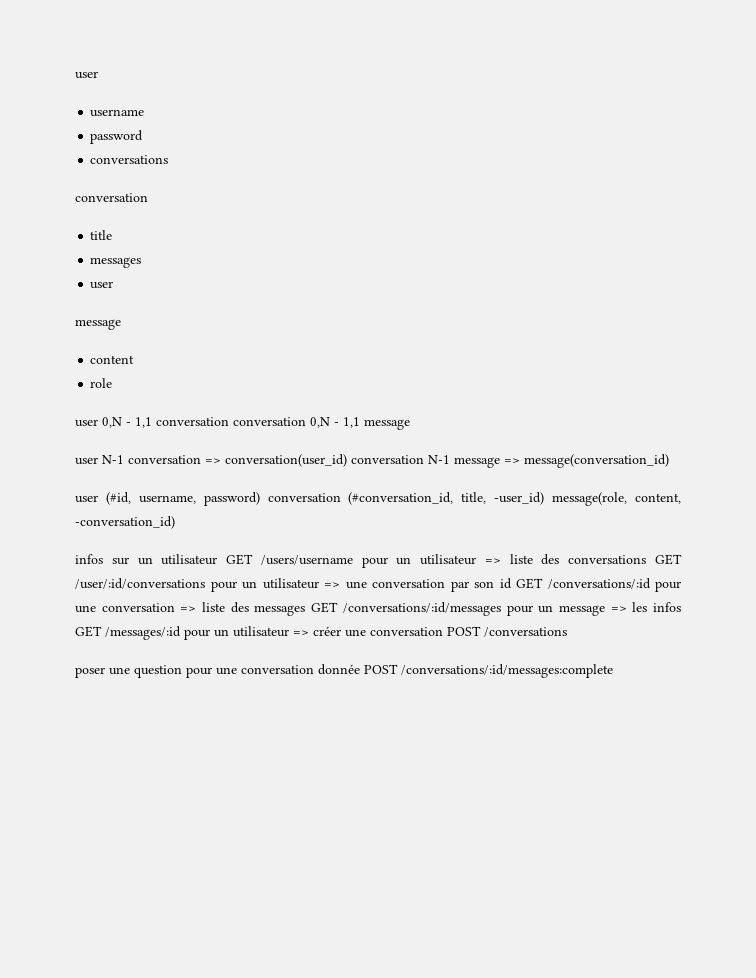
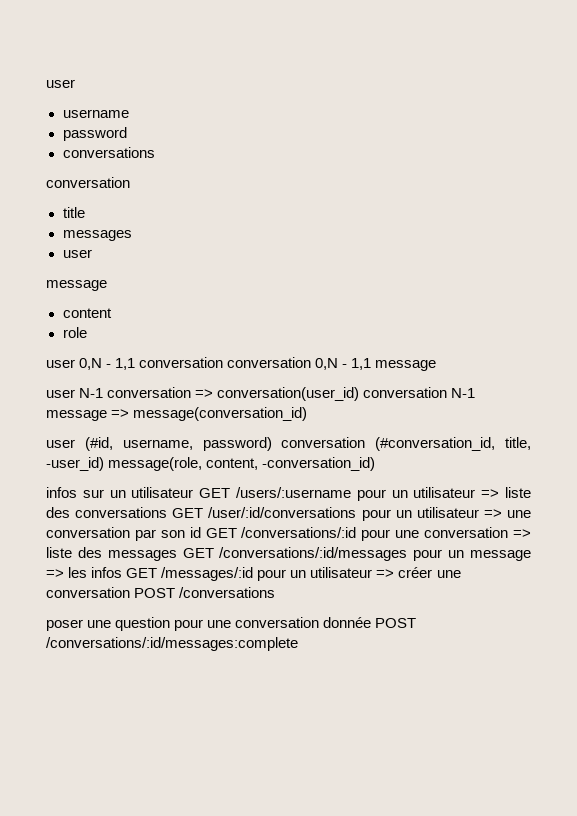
- infos sur un utilisateur GET /users/username pour un utilisateur => liste des conversations GET /user/:id/conversations pour un utilisateur => une conversation par son id GET /conversations/:id pour une conversation => liste des messages GET /conversations/:id/messages pour un message => les infos GET /messages/:id pour un utilisateur => créer une conversation POST /conversations
+ infos sur un utilisateur GET /users/:username pour un utilisateur => liste des conversations GET /user/:id/conversations pour un utilisateur => une conversation par son id GET /conversations/:id pour une conversation => liste des messages GET /conversations/:id/messages pour un message => les infos GET /messages/:id pour un utilisateur => créer une conversation POST /conversations

